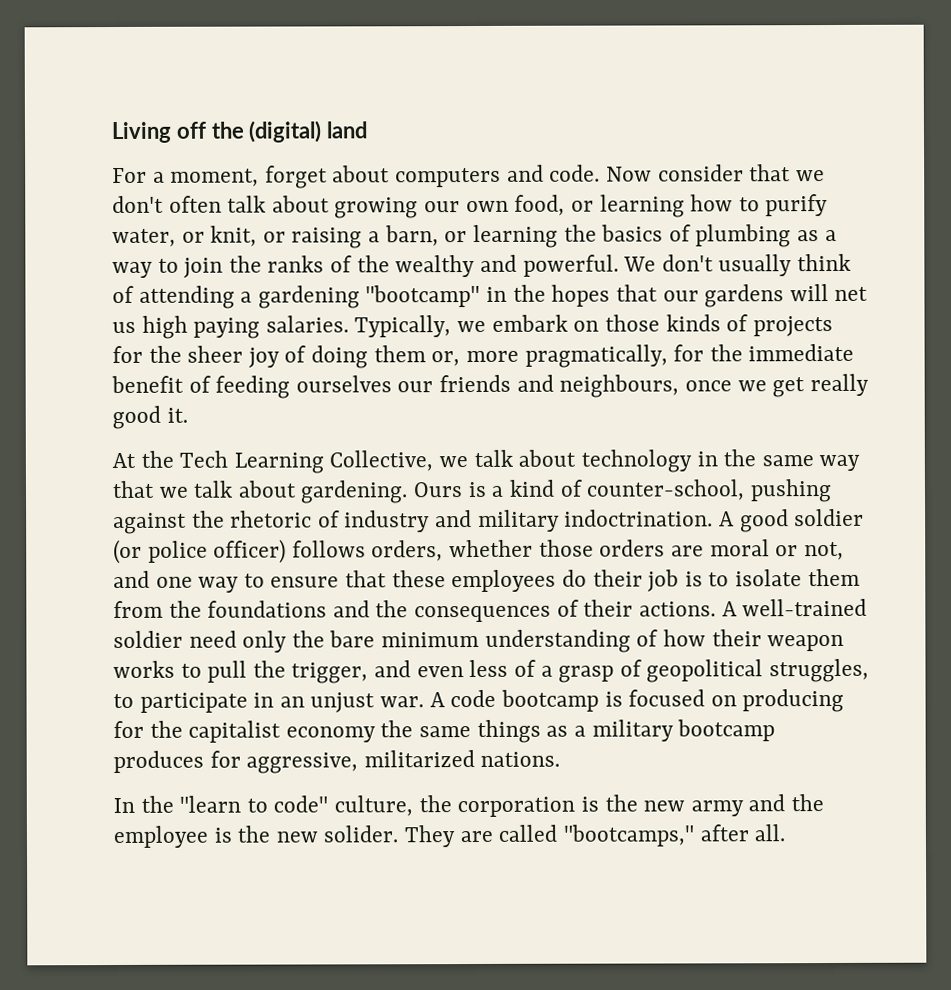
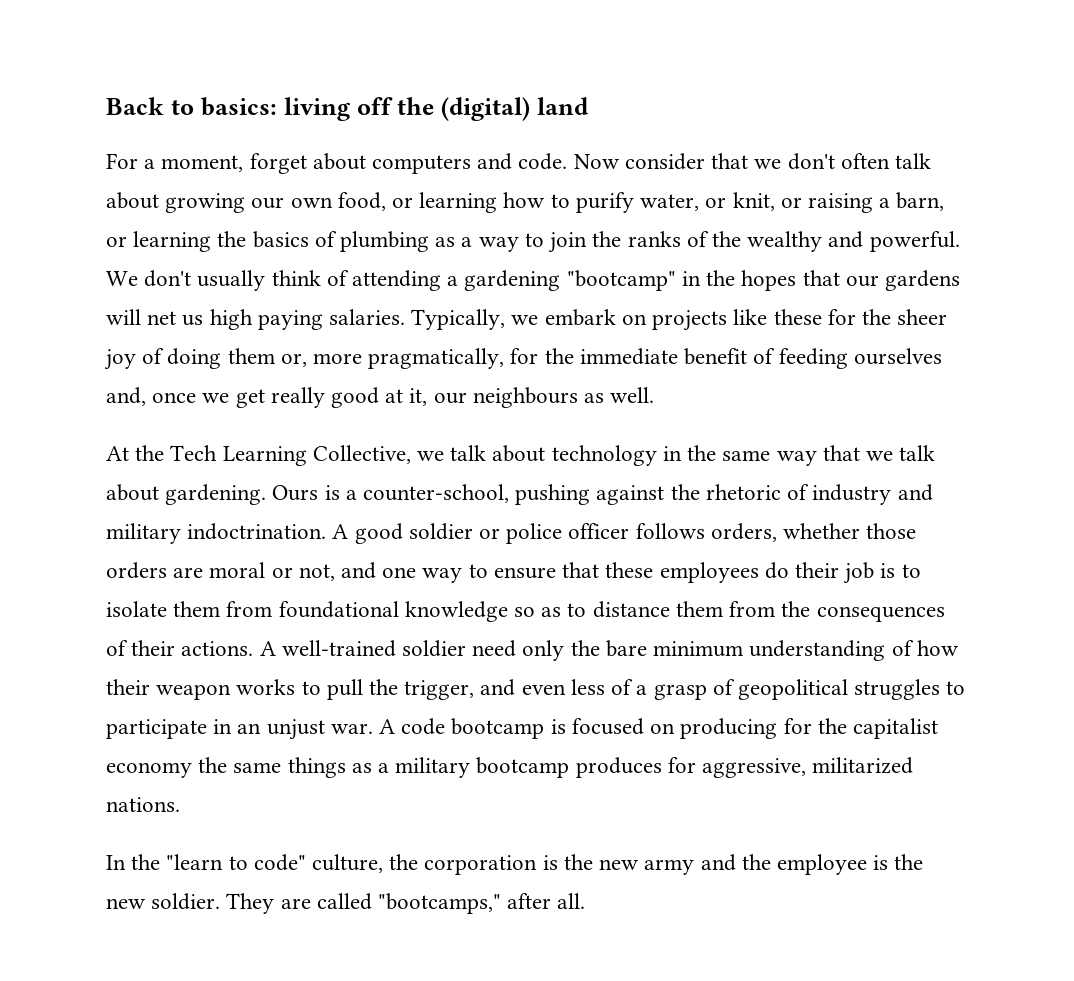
- Living off the (digital) land
+ Back to basics: living off the (digital) land
- Typically, we embark on those kinds of projects for the sheer joy of doing them or, more pragmatically, for the immediate benefit of feeding ourselves our friends and neighbours, once we get really good it.
+ Typically, we embark on projects like these for the sheer joy of doing them or, more pragmatically, for the immediate benefit of feeding ourselves and, once we get really good at it, our neighbours as well.
- Ours is a kind of counter-school, pushing against the rhetoric of industry and military indoctrination.
+ Ours is a counter-school, pushing against the rhetoric of industry and military indoctrination.
- A good soldier (or police officer) follows orders, whether those orders are moral or not, and one way to ensure that these employees do their job is to isolate them from the foundations and the consequences of their actions.
+ A good soldier or police officer follows orders, whether those orders are moral or not, and one way to ensure that these employees do their job is to isolate them from foundational knowledge so as to distance them from the consequences of their actions.
- A well-trained soldier need only the bare minimum understanding of how their weapon works to pull the trigger, and even less of a grasp of geopolitical struggles, to participate in an unjust war.
+ A well-trained soldier need only the bare minimum understanding of how their weapon works to pull the trigger, and even less of a grasp of geopolitical struggles to participate in an unjust war.
- In the "learn to code" culture, the corporation is the new army and the employee is the new solider.
+ In the "learn to code" culture, the corporation is the new army and the employee is the new soldier.

